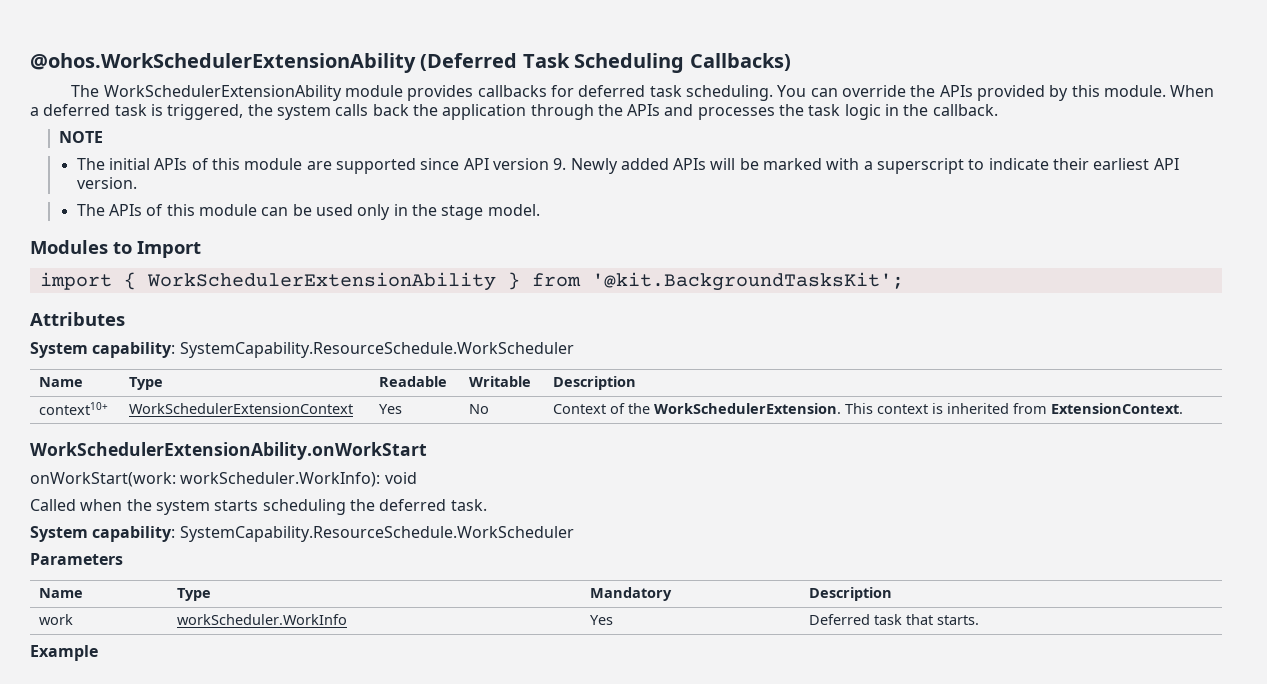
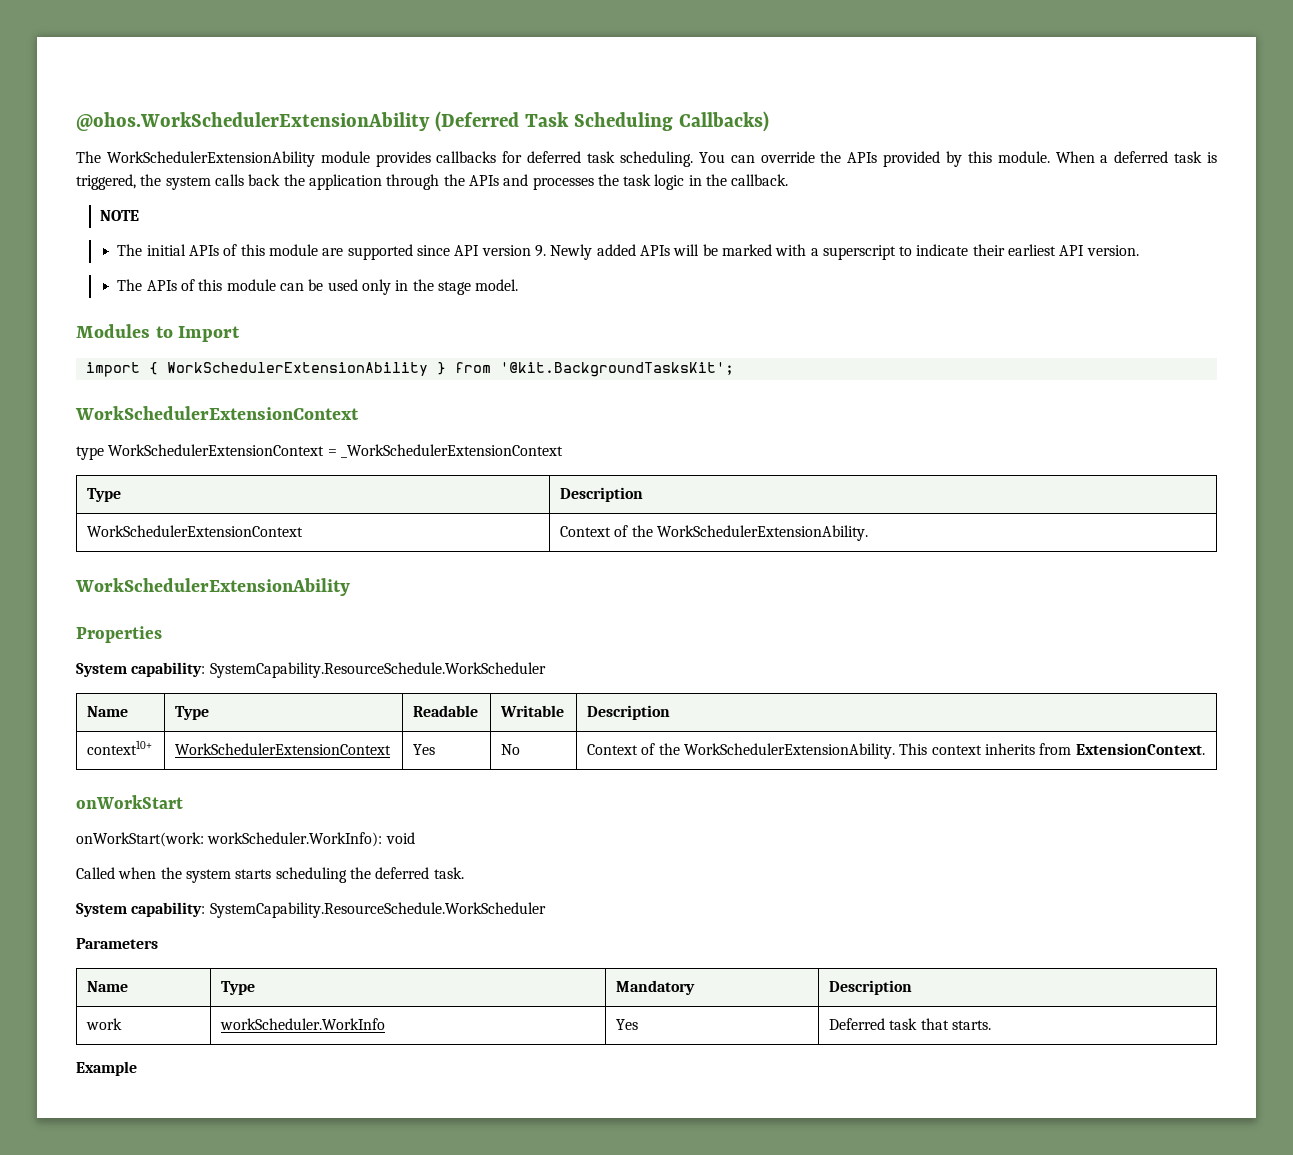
  import { WorkSchedulerExtensionAbility } from '@kit.BackgroundTasksKit';
- Attributes
+ WorkSchedulerExtensionContext
+ type WorkSchedulerExtensionContext = _WorkSchedulerExtensionContext
+ Type | Description
+ WorkSchedulerExtensionContext | Context of the WorkSchedulerExtensionAbility.
+ WorkSchedulerExtensionAbility
+ Properties
- context10+ | WorkSchedulerExtensionContext | Yes | No | Context of the WorkSchedulerExtension. This context is inherited from ExtensionContext.
+ context10+ | WorkSchedulerExtensionContext | Yes | No | Context of the WorkSchedulerExtensionAbility. This context inherits from ExtensionContext.
- WorkSchedulerExtensionAbility.onWorkStart
+ onWorkStart

